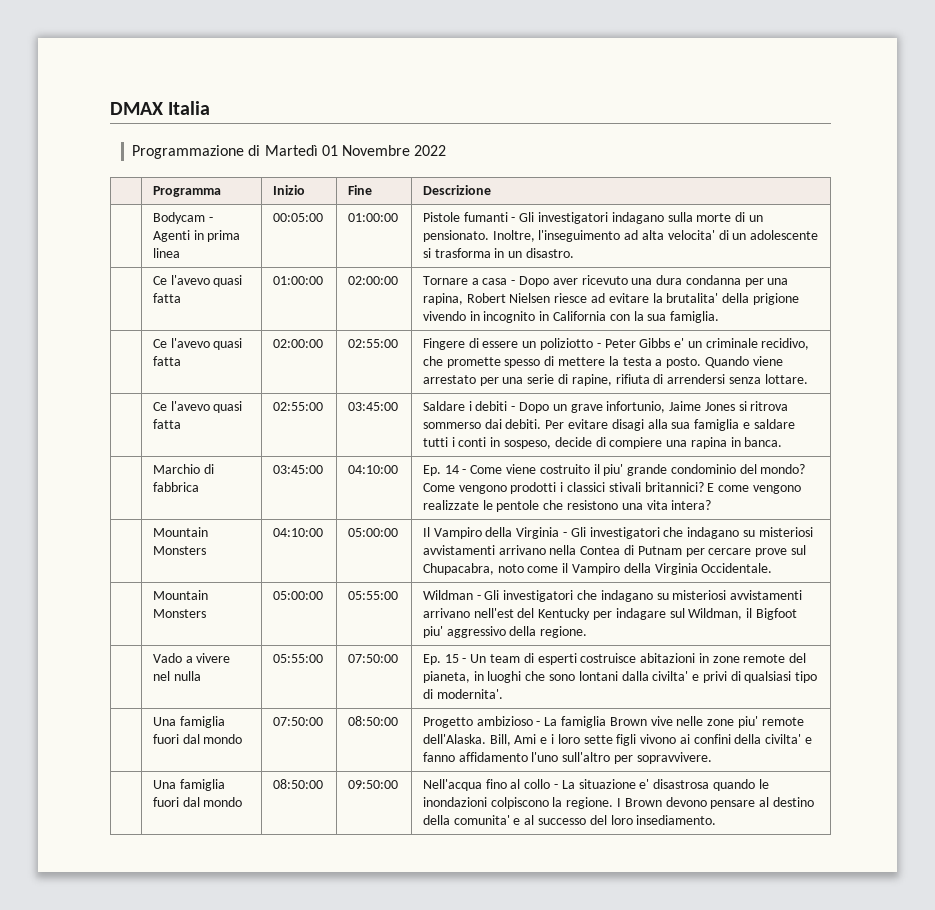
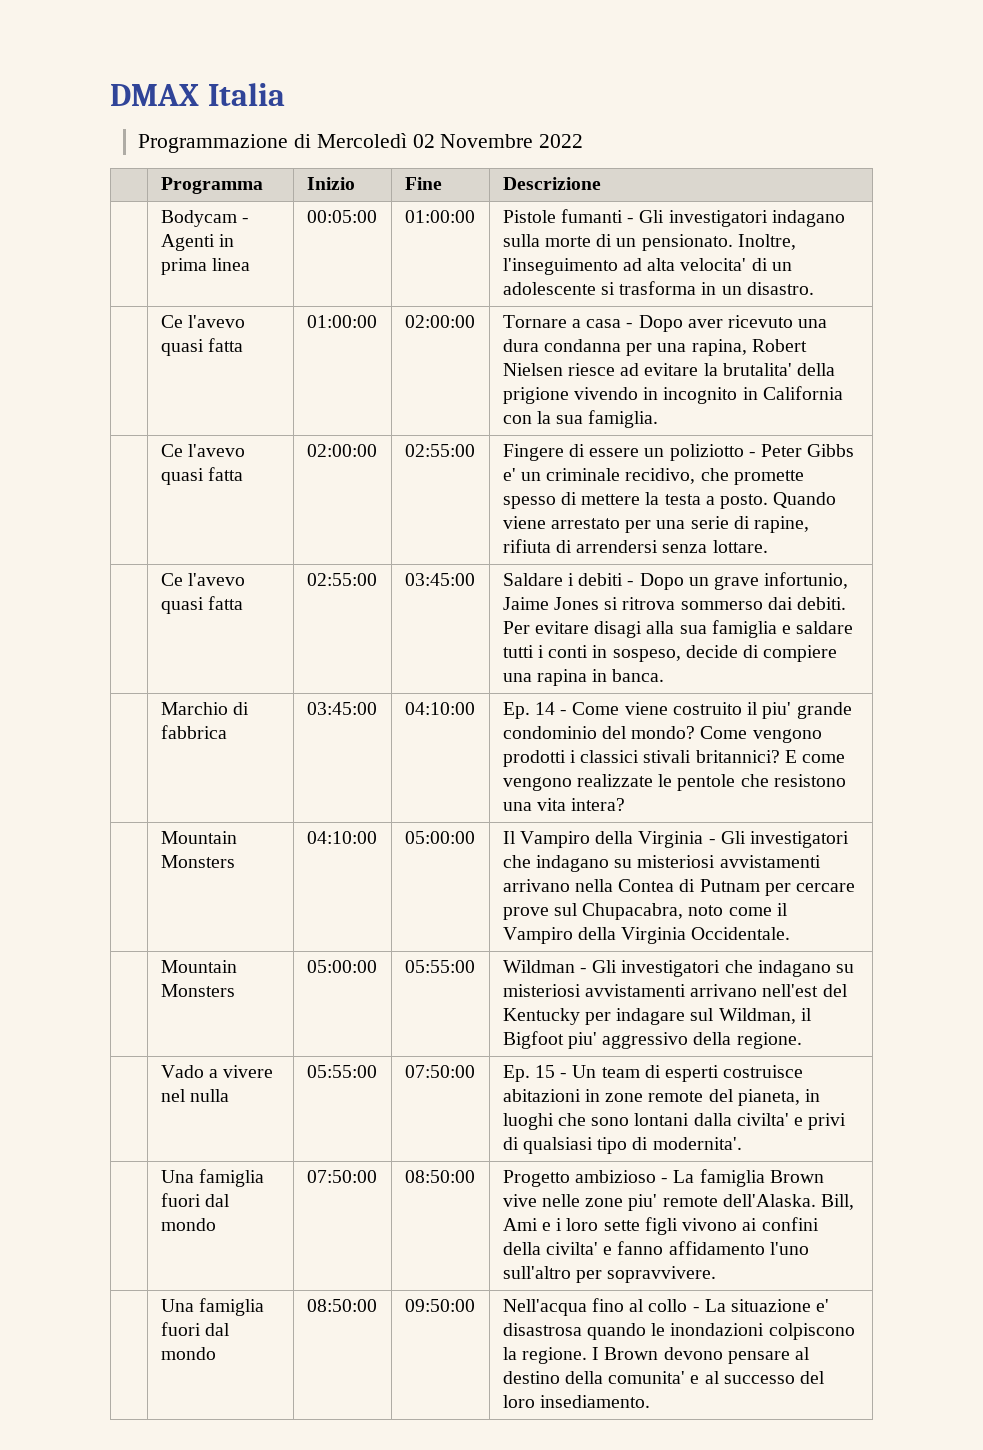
- Programmazione di Martedì 01 Novembre 2022
+ Programmazione di Mercoledì 02 Novembre 2022

